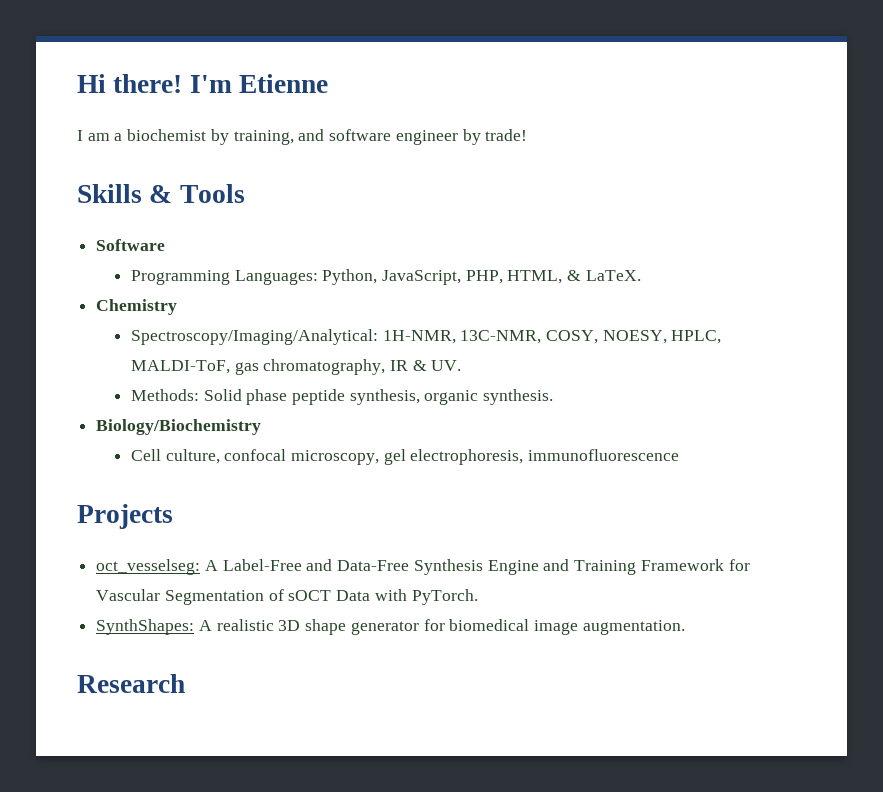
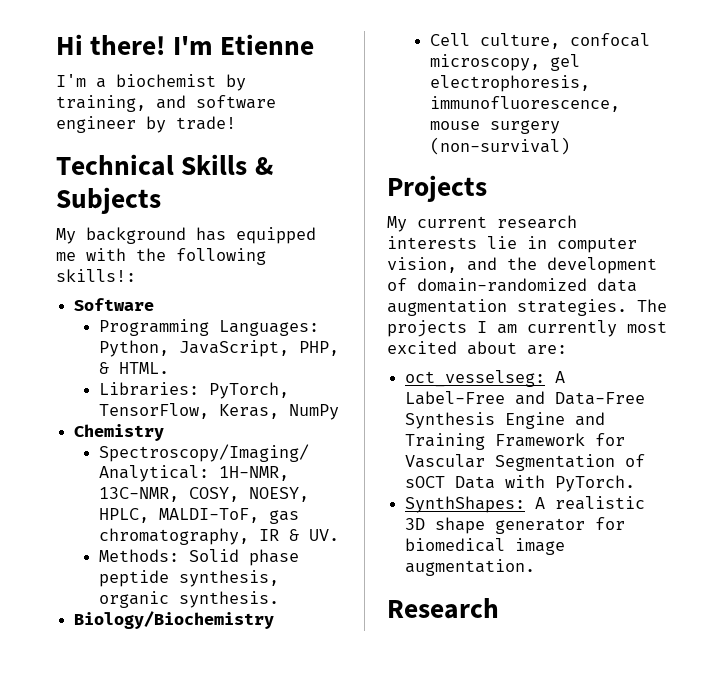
- I am a biochemist by training, and software engineer by trade!
+ I'm a biochemist by training, and software engineer by trade!
- Skills & Tools
+ Technical Skills & Subjects
+ My background has equipped me with the following skills!:
- Programming Languages: Python, JavaScript, PHP, HTML, & LaTeX.
+ Programming Languages: Python, JavaScript, PHP, & HTML.
+ Libraries: PyTorch, TensorFlow, Keras, NumPy
- Cell culture, confocal microscopy, gel electrophoresis, immunofluorescence
+ Cell culture, confocal microscopy, gel electrophoresis, immunofluorescence, mouse surgery (non-survival)
  Projects
+ My current research interests lie in computer vision, and the development of domain-randomized data augmentation strategies. The projects I am currently most excited about are:

